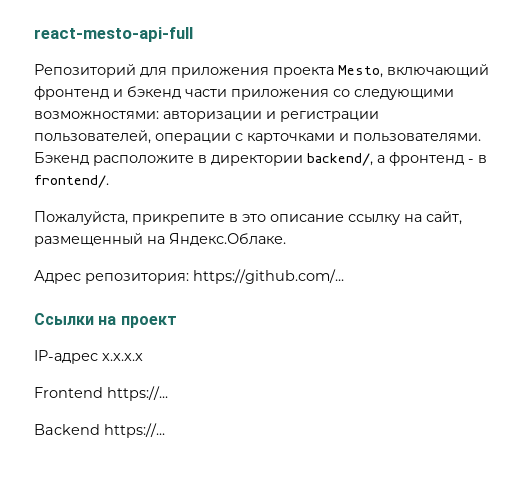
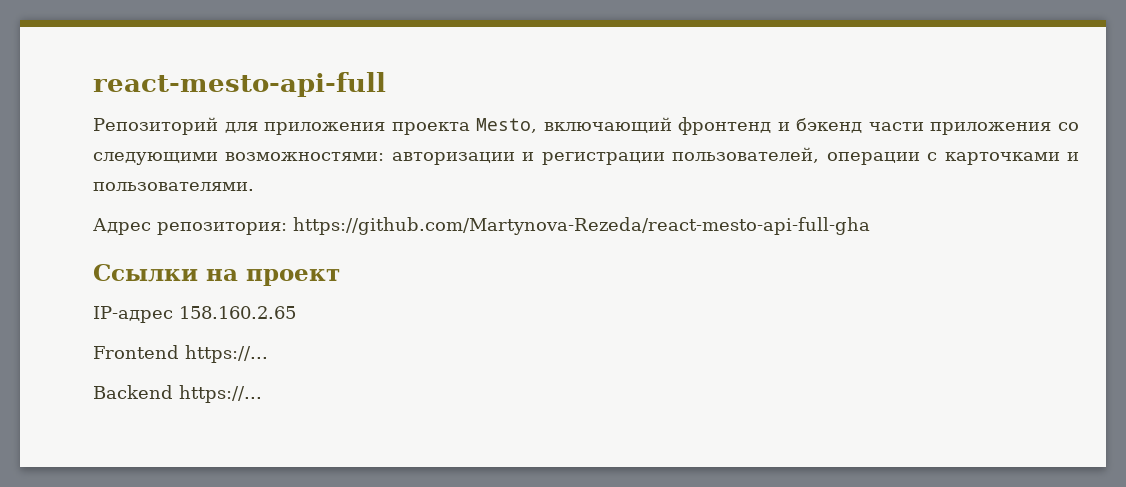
- Бэкенд расположите в директории backend/, а фронтенд - в frontend/.
- Пожалуйста, прикрепите в это описание ссылку на сайт, размещенный на Яндекс.Облаке.
- Адрес репозитория: https://github.com/...
+ Адрес репозитория: https://github.com/Martynova-Rezeda/react-mesto-api-full-gha
- IP-адрес x.x.x.x
+ IP-адрес 158.160.2.65

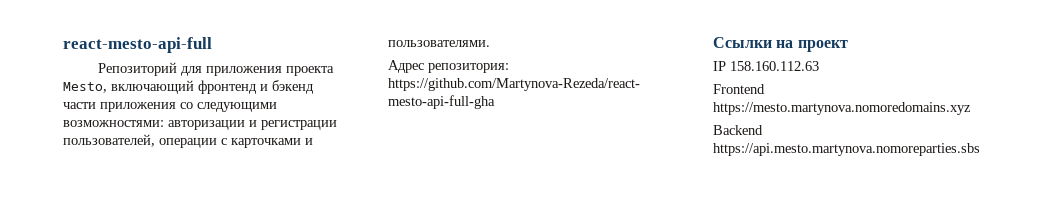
- IP-адрес 158.160.2.65
+ IP 158.160.112.63
- Frontend https://...
+ Frontend https://mesto.martynova.nomoredomains.xyz
- Backend https://...
+ Backend https://api.mesto.martynova.nomoreparties.sbs

